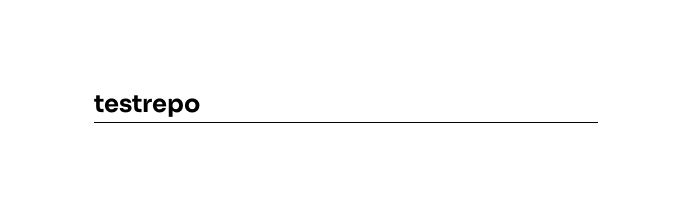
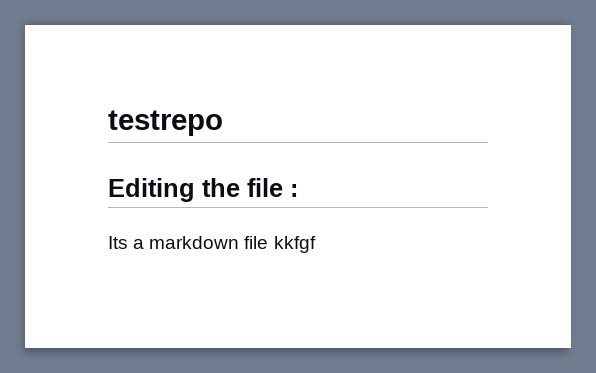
+ Editing the file :
+ Its a markdown file kkfgf

